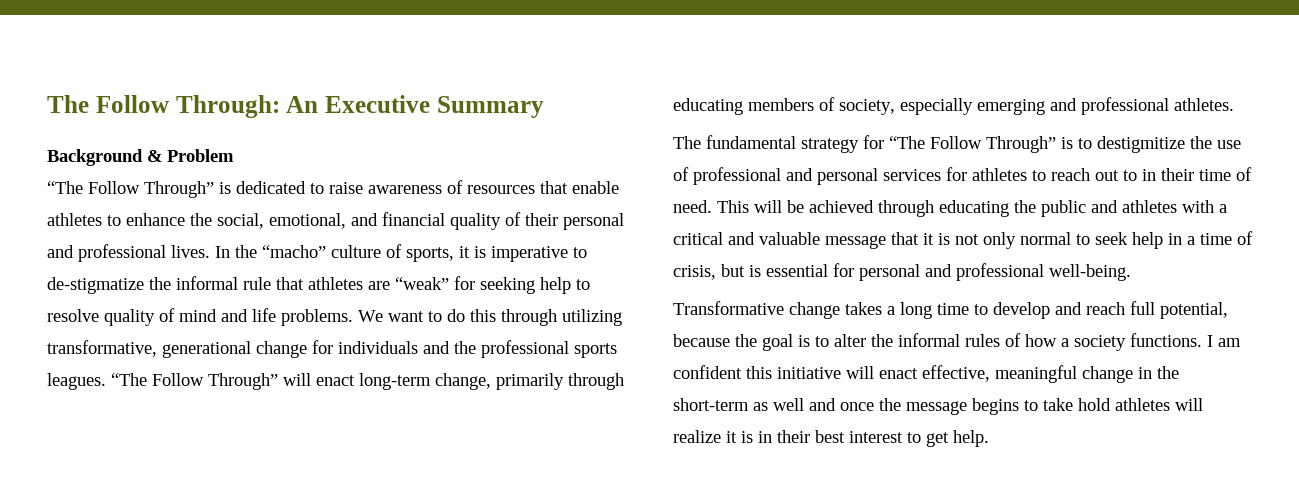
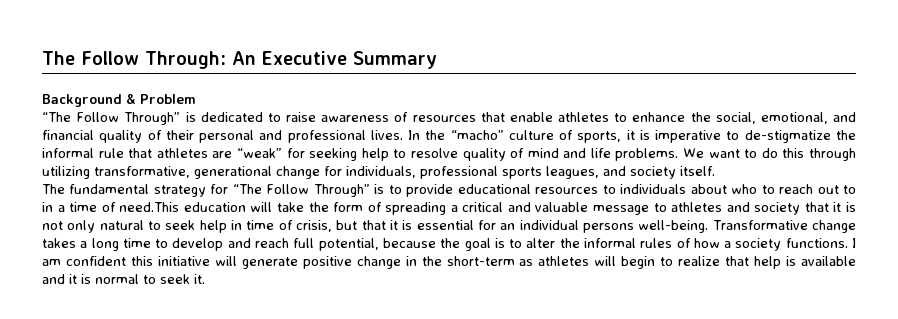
- We want to do this through utilizing transformative, generational change for individuals and the professional sports leagues. “The Follow Through” will enact long-term change, primarily through educating members of society, especially emerging and professional athletes.
+ We want to do this through utilizing transformative, generational change for individuals, professional sports leagues, and society itself.
- The fundamental strategy for “The Follow Through” is to destigmitize the use of professional and personal services for athletes to reach out to in their time of need. This will be achieved through educating the public and athletes with a critical and valuable message that it is not only normal to seek help in a time of crisis, but is essential for personal and professional well-being.
- Transformative change takes a long time to develop and reach full potential, because the goal is to alter the informal rules of how a society functions.
+ The fundamental strategy for “The Follow Through” is to provide educational resources to individuals about who to reach out to in a time of need.This education will take the form of spreading a critical and valuable message to athletes and society that it is not only natural to seek help in time of crisis, but that it is essential for an individual persons well-being. Transformative change takes a long time to develop and reach full potential, because the goal is to alter the informal rules of how a society functions.
- I am confident this initiative will enact effective, meaningful change in the short-term as well and once the message begins to take hold athletes will realize it is in their best interest to get help.
+ I am confident this initiative will generate positive change in the short-term as athletes will begin to realize that help is available and it is normal to seek it.

